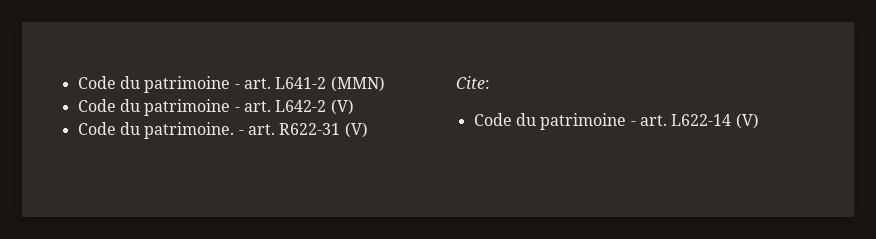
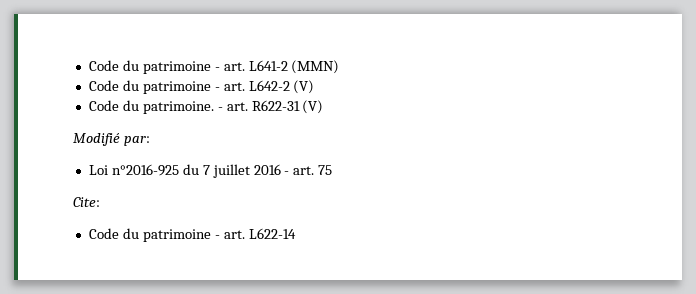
+ Modifié par:
+ Loi n°2016-925 du 7 juillet 2016 - art. 75
- Code du patrimoine - art. L622-14 (V)
+ Code du patrimoine - art. L622-14

